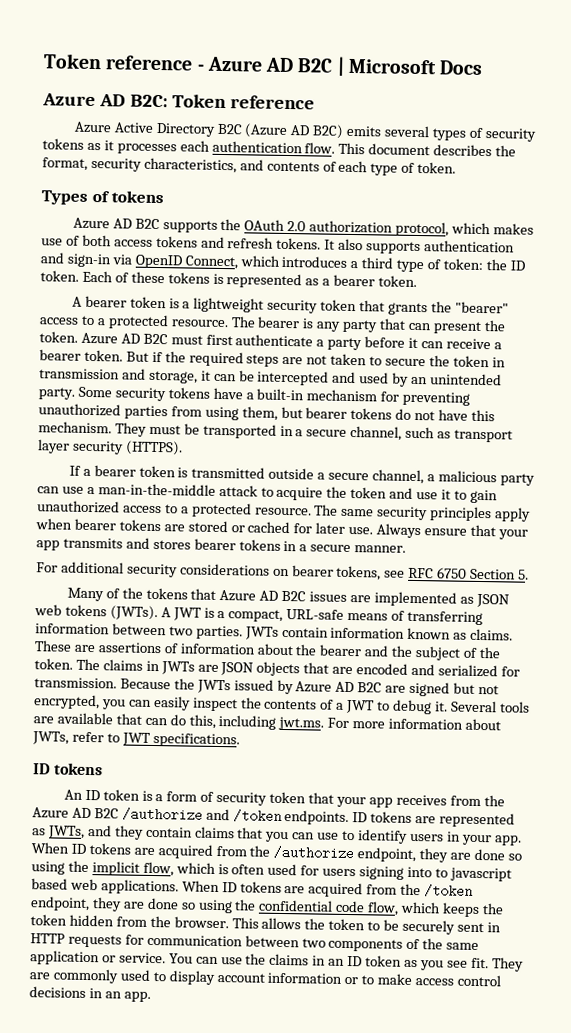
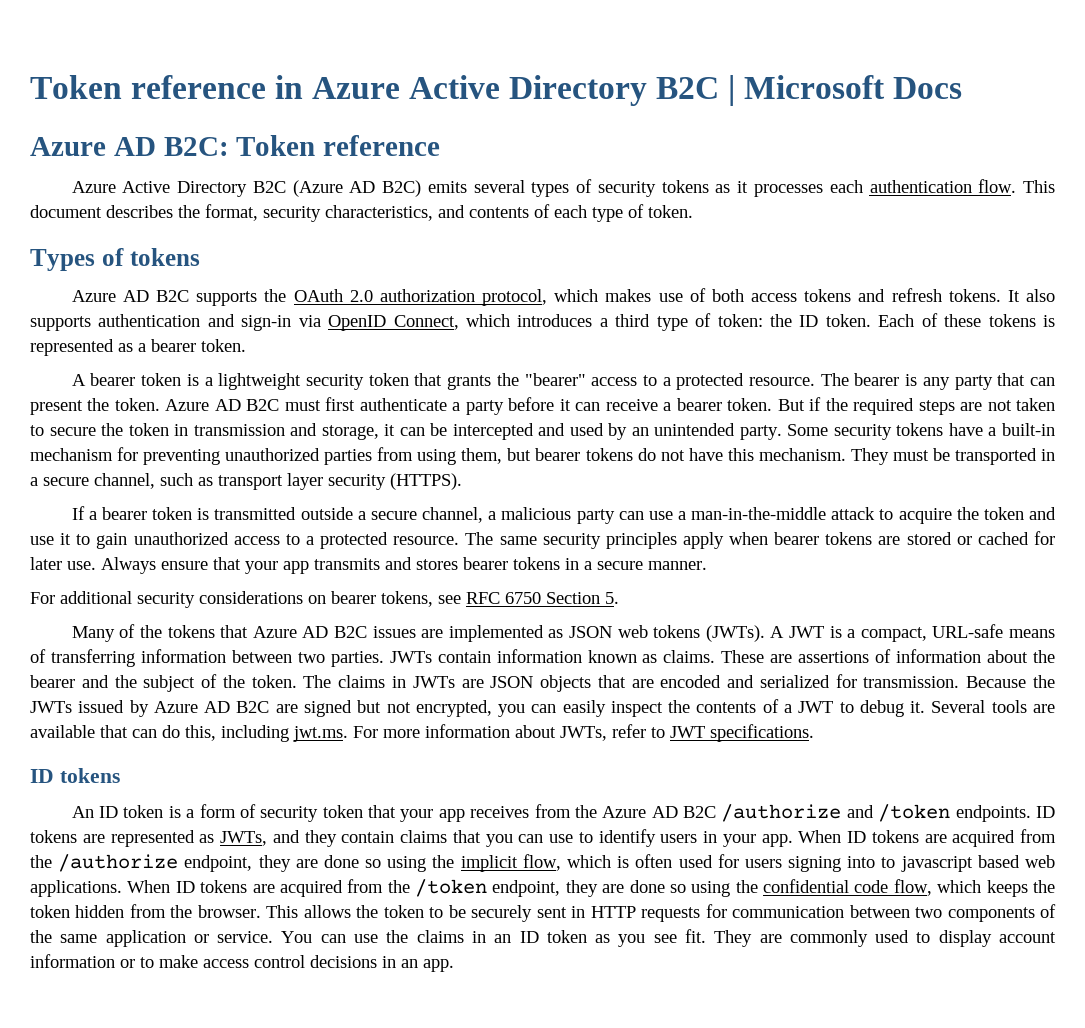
- Token reference - Azure AD B2C | Microsoft Docs
+ Token reference in Azure Active Directory B2C | Microsoft Docs

